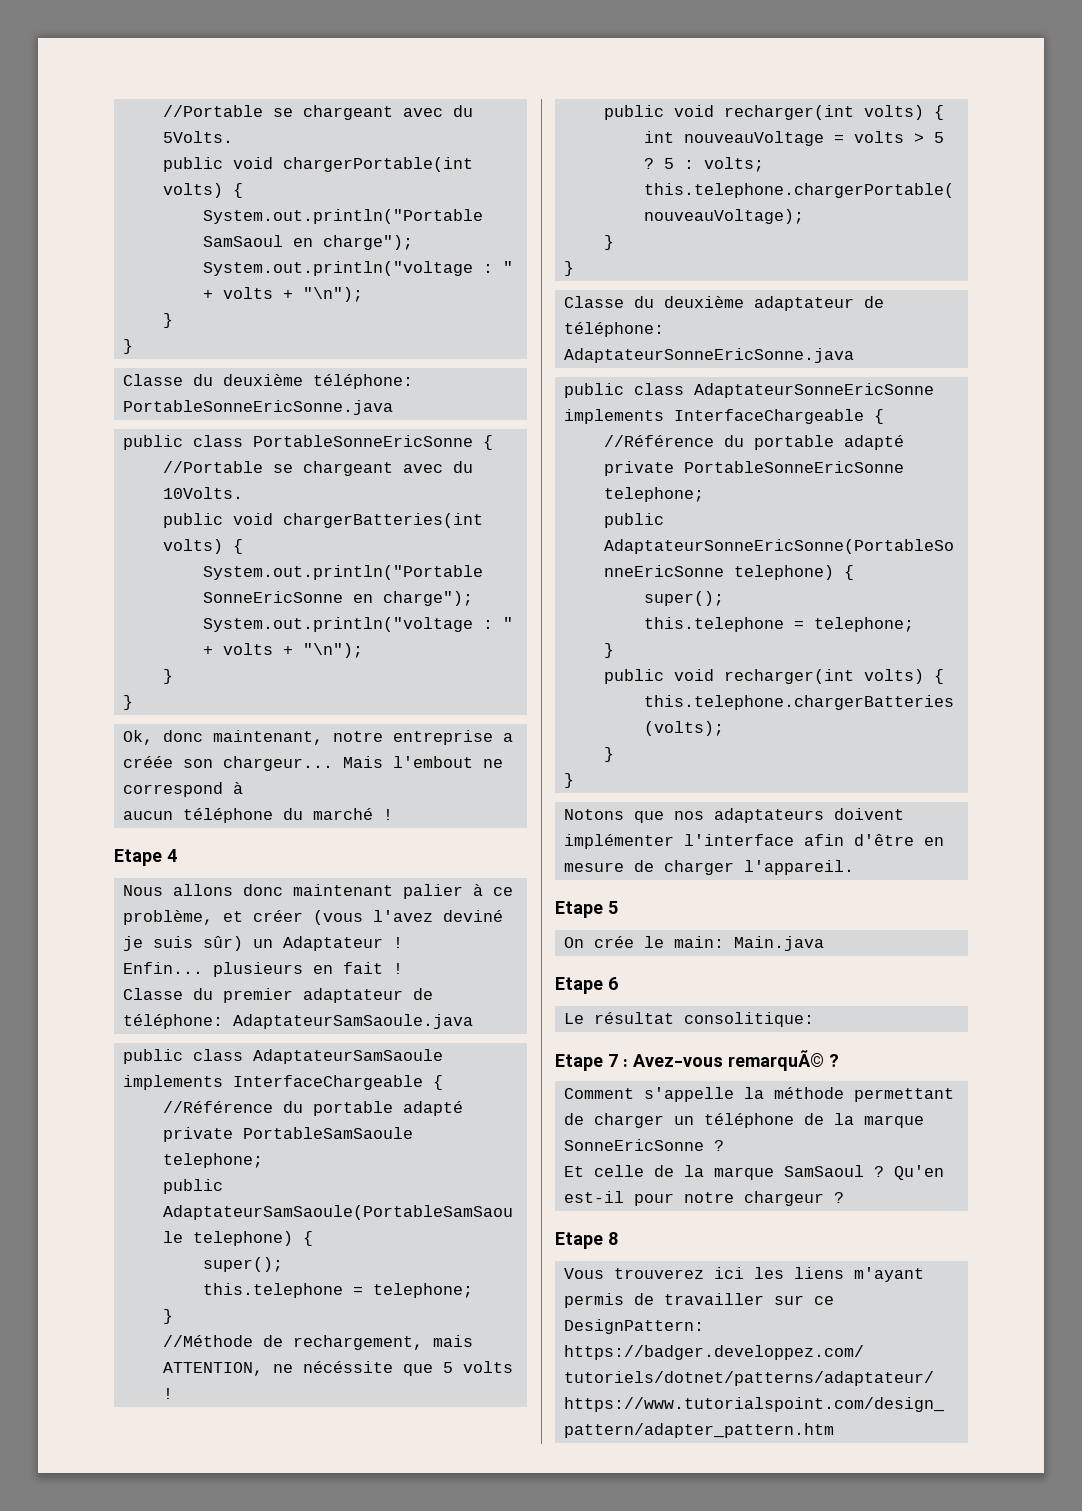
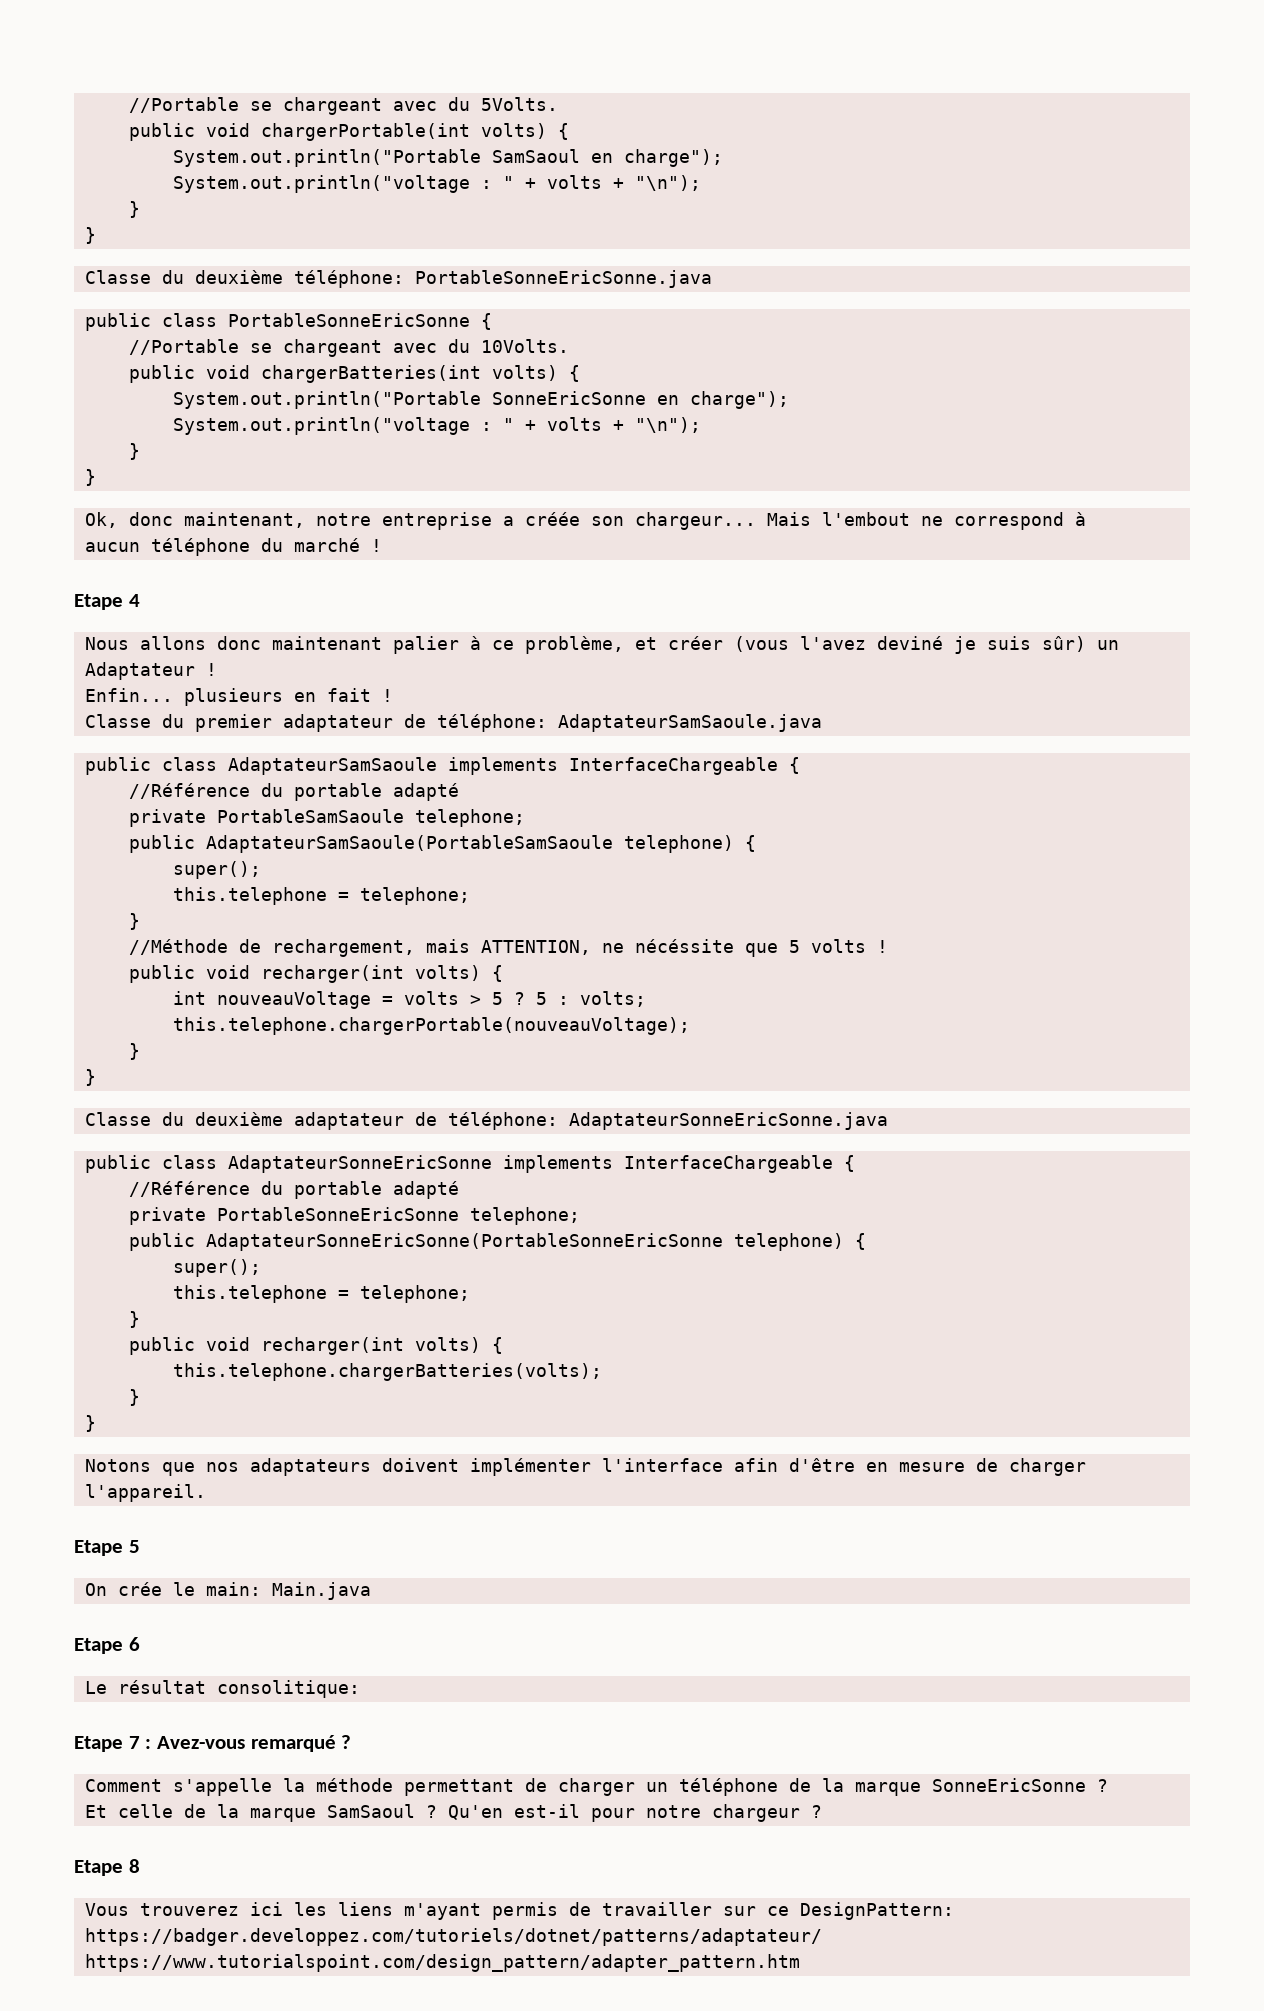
- Etape 7 : Avez-vous remarquÃ© ?
+ Etape 7 : Avez-vous remarqué ?

